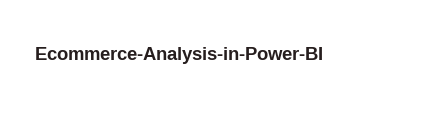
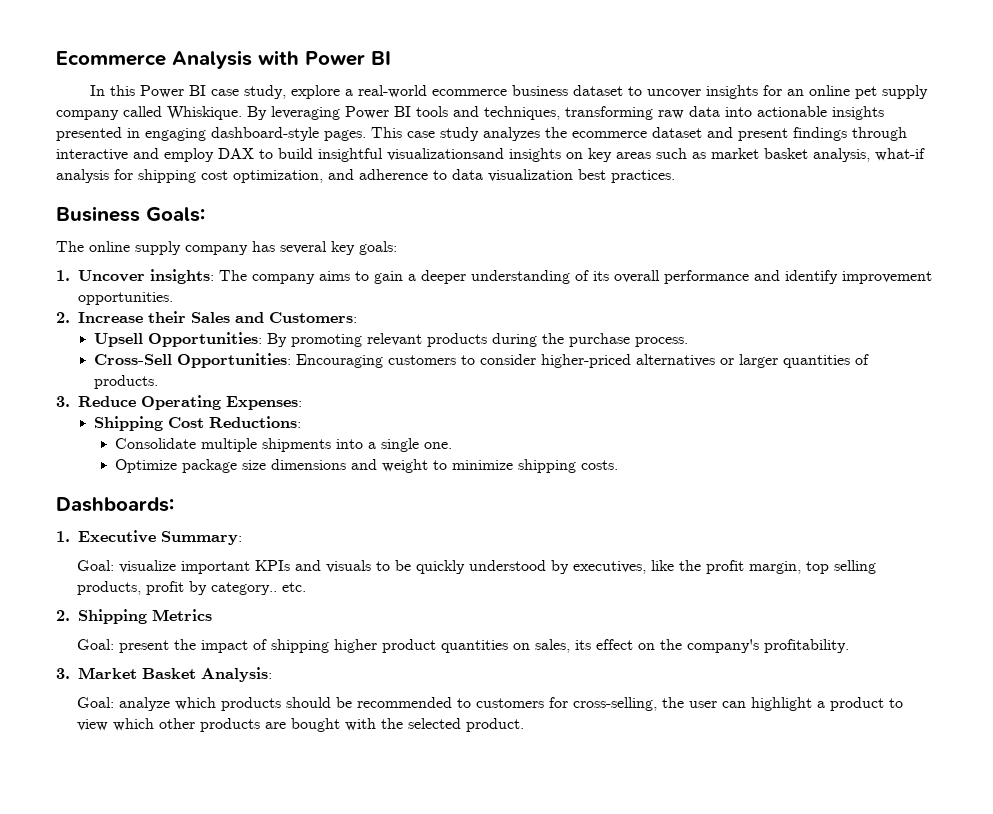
- Ecommerce-Analysis-in-Power-BI
+ Ecommerce Analysis with Power BI
+ In this Power BI case study, explore a real-world ecommerce business dataset to uncover insights for an online pet supply company called Whiskique. By leveraging Power BI tools and techniques, transforming raw data into actionable insights presented in engaging dashboard-style pages. This case study analyzes the ecommerce dataset and present findings through interactive and employ DAX to build insightful visualizationsand insights on key areas such as market basket analysis, what-if analysis for shipping cost optimization, and adherence to data visualization best practices.
+ Business Goals:
+ The online supply company has several key goals:
+ 1. Uncover insights: The company aims to gain a deeper understanding of its overall performance and identify improvement opportunities.
+ 2. Increase their Sales and Customers:
+ Upsell Opportunities: By promoting relevant products during the purchase process.
+ Cross-Sell Opportunities: Encouraging customers to consider higher-priced alternatives or larger quantities of products.
+ 3. Reduce Operating Expenses:
+ Shipping Cost Reductions:
+ Consolidate multiple shipments into a single one.
+ Optimize package size dimensions and weight to minimize shipping costs.
+ Dashboards:
+ 1. Executive Summary:
+ Goal: visualize important KPIs and visuals to be quickly understood by executives, like the profit margin, top selling products, profit by category.. etc.
+ 2. Shipping Metrics
+ Goal: present the impact of shipping higher product quantities on sales, its effect on the company's profitability.
+ 3. Market Basket Analysis:
+ Goal: analyze which products should be recommended to customers for cross-selling, the user can highlight a product to view which other products are bought with the selected product.

